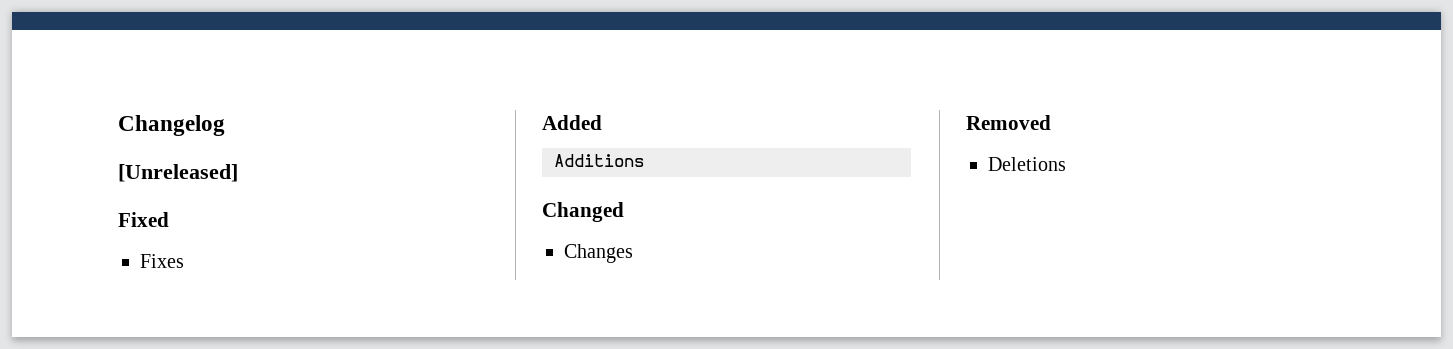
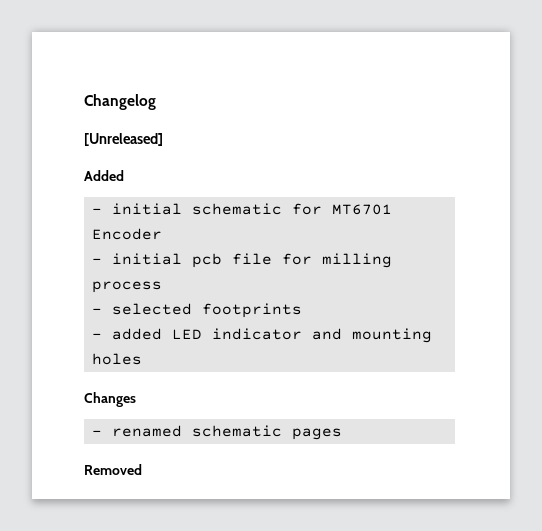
- Fixed
- Fixes
- Additions
- Changed
+ - initial schematic for MT6701 Encoder
+ - initial pcb file for milling process
+ - selected footprints
+ - added LED indicator and mounting holes
  Changes
+ - renamed schematic pages
- Deletions

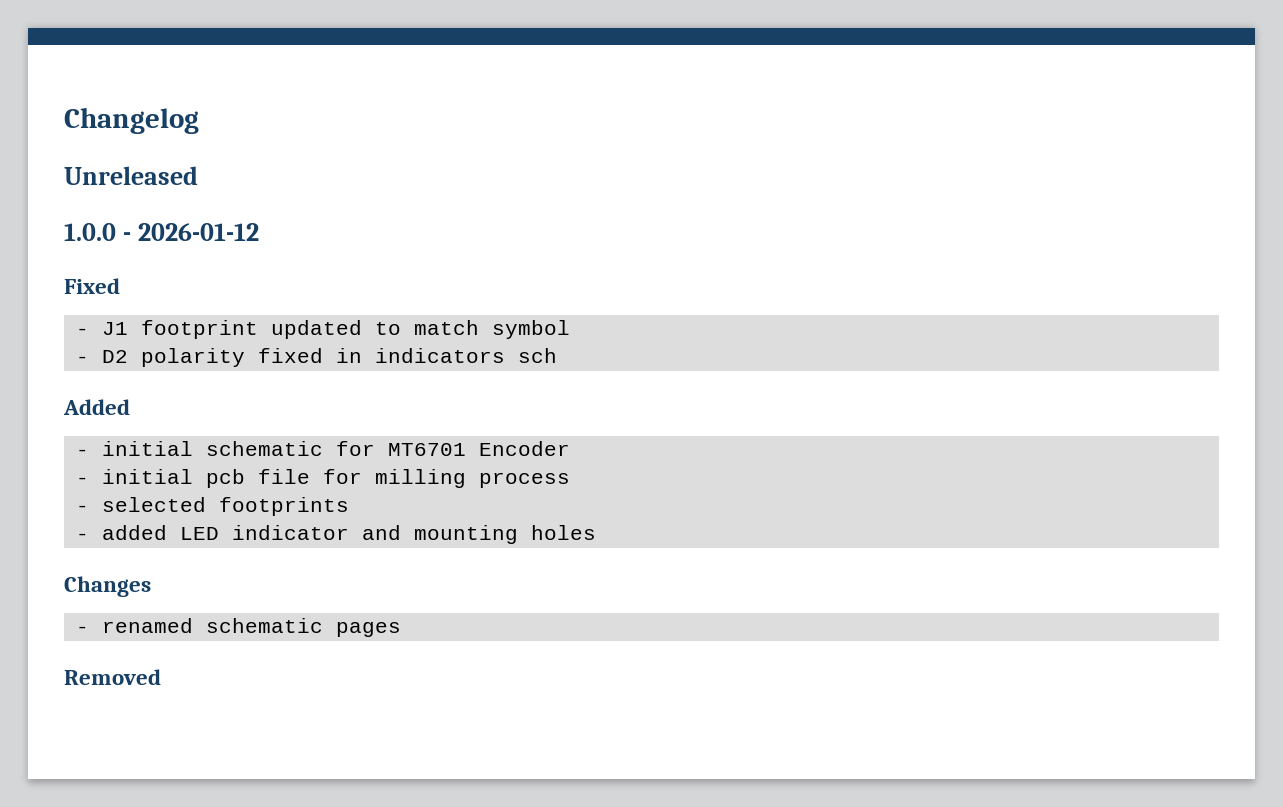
- [Unreleased]
+ Unreleased
+ 1.0.0 - 2026-01-12
+ Fixed
+ - J1 footprint updated to match symbol
+ - D2 polarity fixed in indicators sch

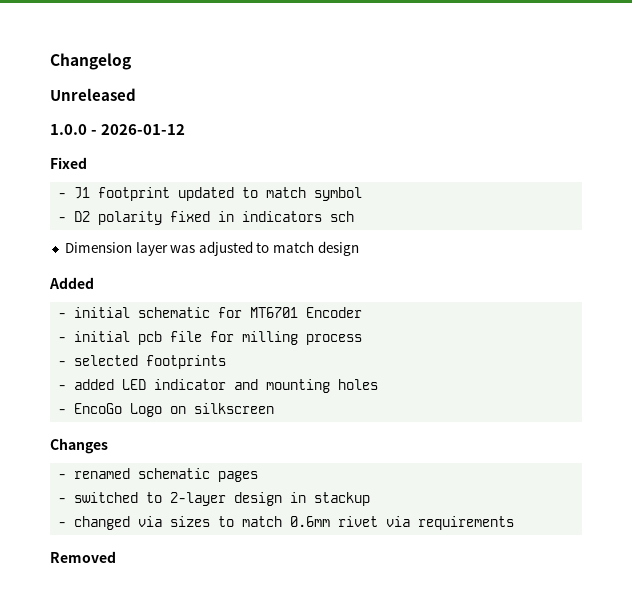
+ Dimension layer was adjusted to match design
+ - EncoGo Logo on silkscreen
+ - switched to 2-layer design in stackup
+ - changed via sizes to match 0.6mm rivet via requirements

